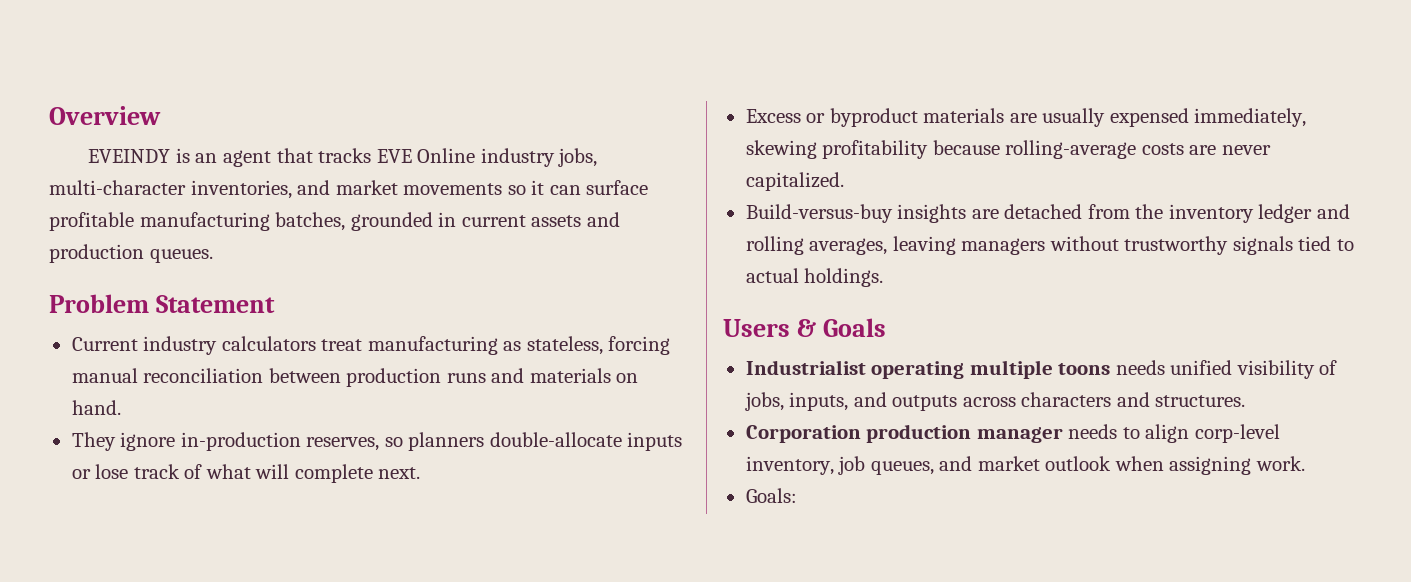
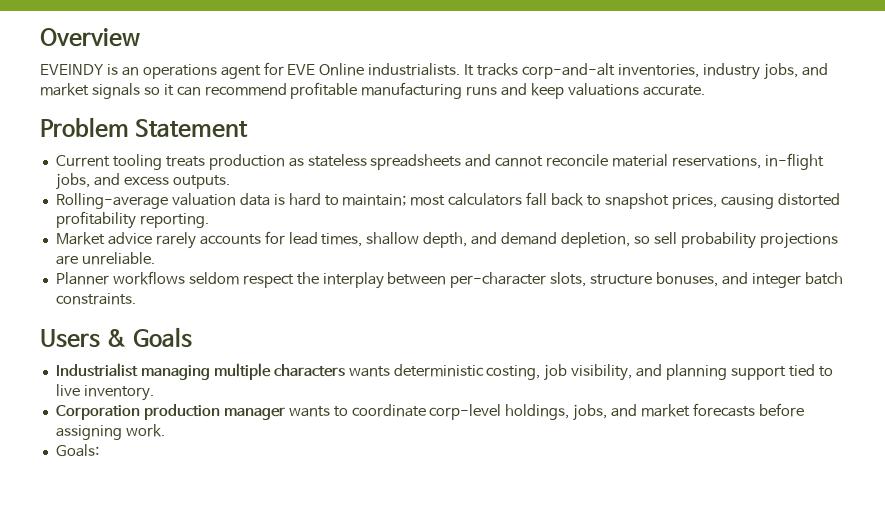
- EVEINDY is an agent that tracks EVE Online industry jobs, multi-character inventories, and market movements so it can surface profitable manufacturing batches, grounded in current assets and production queues.
+ EVEINDY is an operations agent for EVE Online industrialists. It tracks corp-and-alt inventories, industry jobs, and market signals so it can recommend profitable manufacturing runs and keep valuations accurate.
  Problem Statement
- Current industry calculators treat manufacturing as stateless, forcing manual reconciliation between production runs and materials on hand.
- They ignore in-production reserves, so planners double-allocate inputs or lose track of what will complete next.
- Excess or byproduct materials are usually expensed immediately, skewing profitability because rolling-average costs are never capitalized.
- Build-versus-buy insights are detached from the inventory ledger and rolling averages, leaving managers without trustworthy signals tied to actual holdings.
+ Current tooling treats production as stateless spreadsheets and cannot reconcile material reservations, in-flight jobs, and excess outputs.
+ Rolling-average valuation data is hard to maintain; most calculators fall back to snapshot prices, causing distorted profitability reporting.
+ Market advice rarely accounts for lead times, shallow depth, and demand depletion, so sell probability projections are unreliable.
+ Planner workflows seldom respect the interplay between per-character slots, structure bonuses, and integer batch constraints.
  Users & Goals
- Industrialist operating multiple toons needs unified visibility of jobs, inputs, and outputs across characters and structures.
- Corporation production manager needs to align corp-level inventory, job queues, and market outlook when assigning work.
+ Industrialist managing multiple characters wants deterministic costing, job visibility, and planning support tied to live inventory.
+ Corporation production manager wants to coordinate corp-level holdings, jobs, and market forecasts before assigning work.

